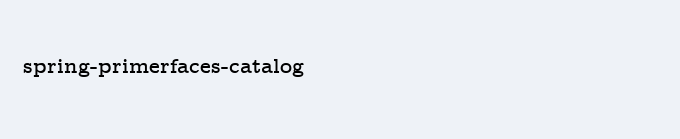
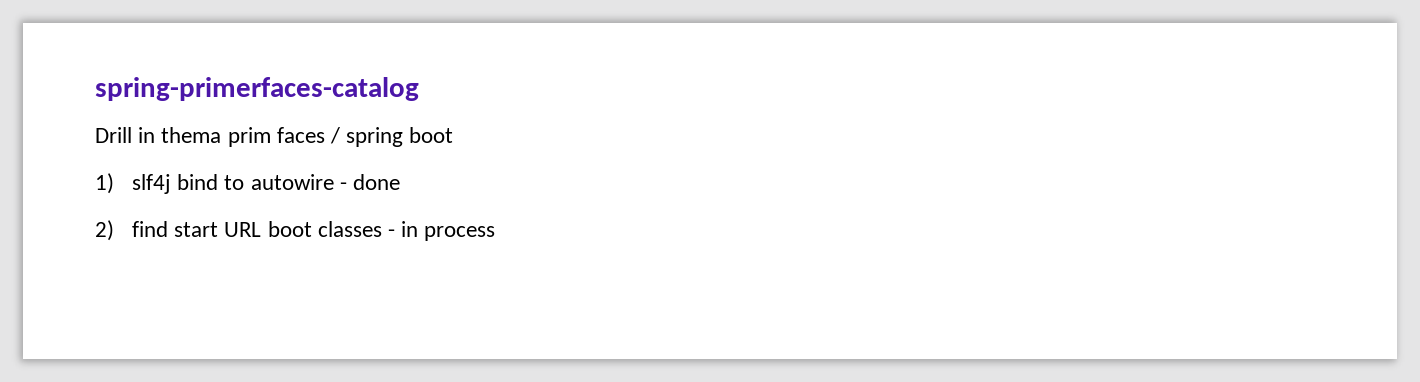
+ Drill in thema prim faces / spring boot
+ 1) slf4j bind to autowire - done
+ 2) find start URL boot classes - in process

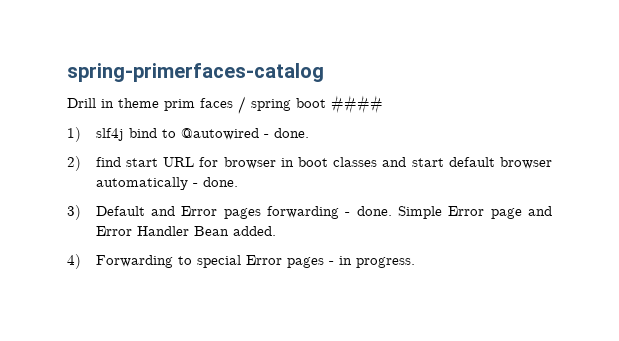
- Drill in thema prim faces / spring boot
+ Drill in theme prim faces / spring boot ####
- 1) slf4j bind to autowire - done
+ 1) slf4j bind to @autowired - done.
- 2) find start URL boot classes - in process
+ 2) find start URL for browser in boot classes and start default browser automatically - done.
+ 3) Default and Error pages forwarding - done. Simple Error page and Error Handler Bean added.
+ 4) Forwarding to special Error pages - in progress.

